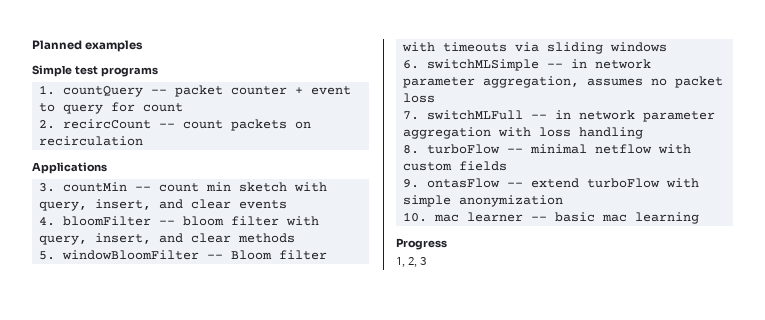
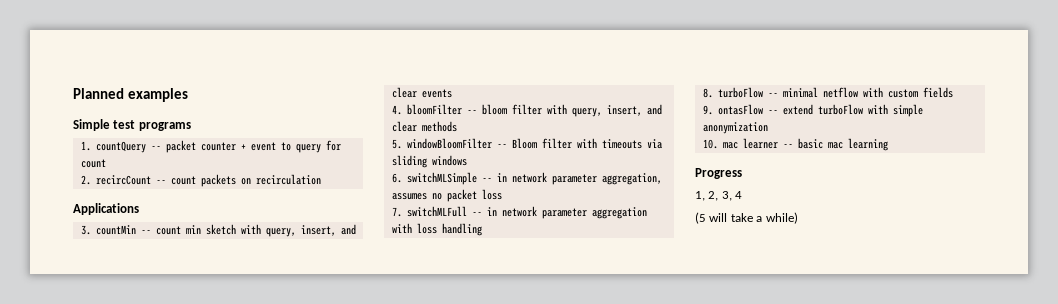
- 1, 2, 3
+ 1, 2, 3, 4
+ (5 will take a while)

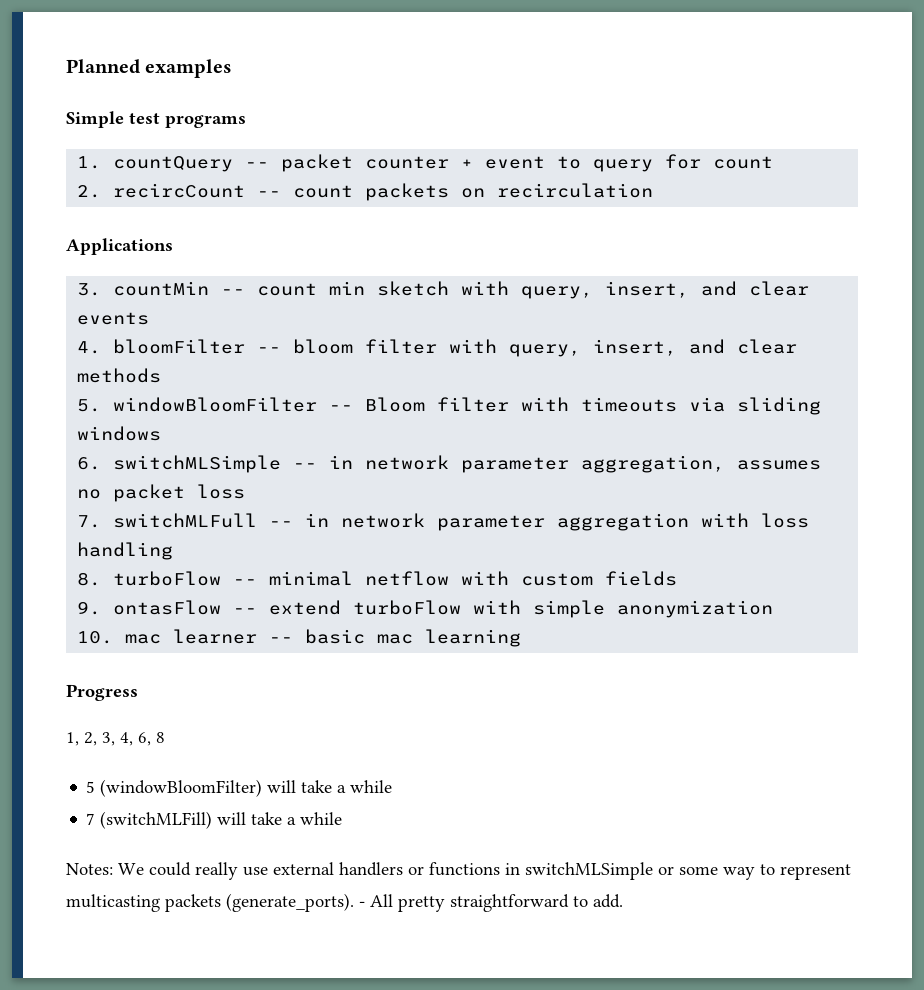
- 1, 2, 3, 4
- (5 will take a while)
+ 1, 2, 3, 4, 6, 8
+ 5 (windowBloomFilter) will take a while
+ 7 (switchMLFill) will take a while
+ Notes: We could really use external handlers or functions in switchMLSimple or some way to represent multicasting packets (generate_ports). - All pretty straightforward to add.

